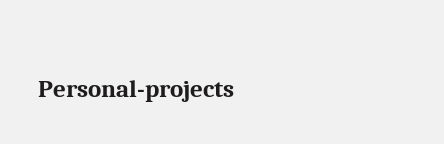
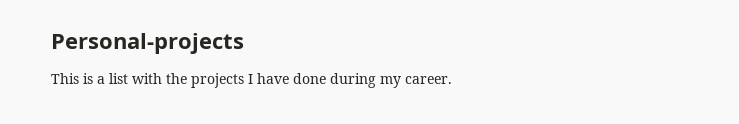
+ This is a list with the projects I have done during my career.

